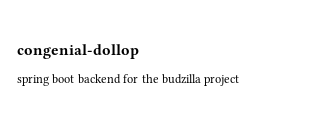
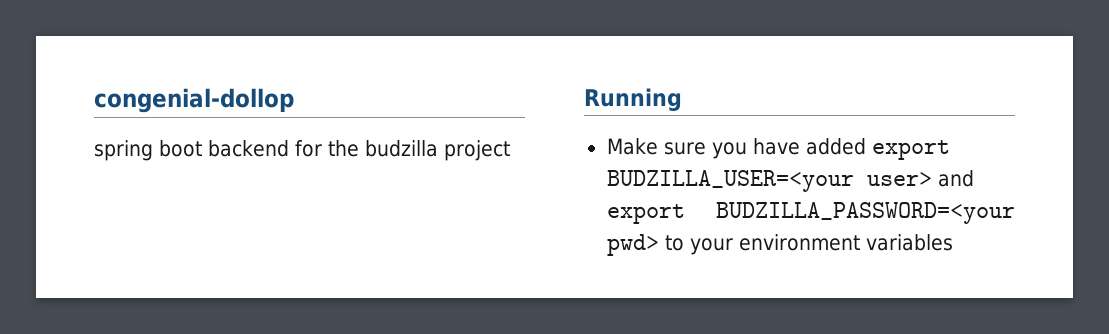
+ Running
+ Make sure you have added export BUDZILLA_USER=<your user> and export BUDZILLA_PASSWORD=<your pwd> to your environment variables

